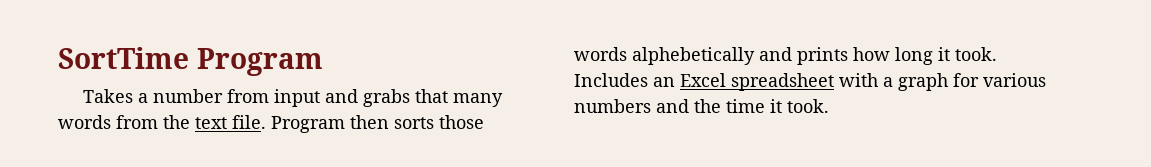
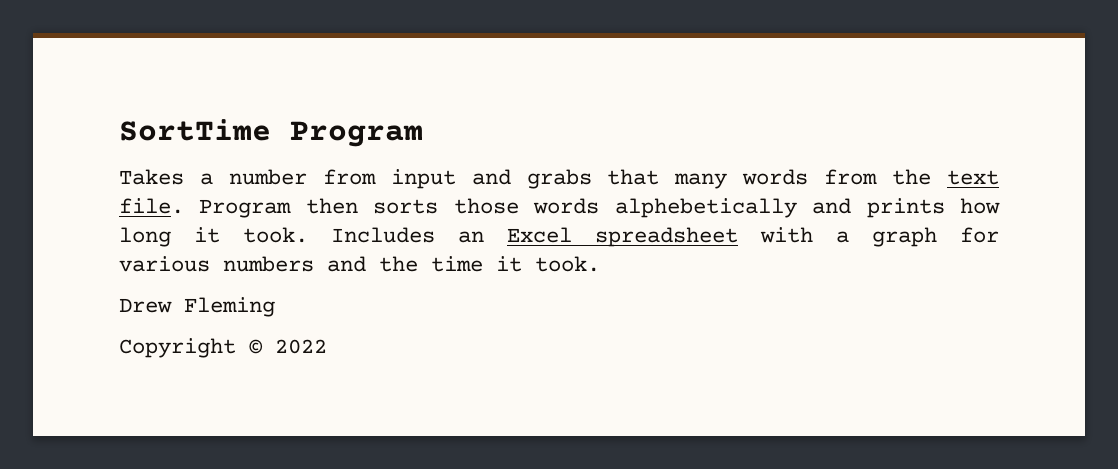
+ Drew Fleming
+ Copyright © 2022

